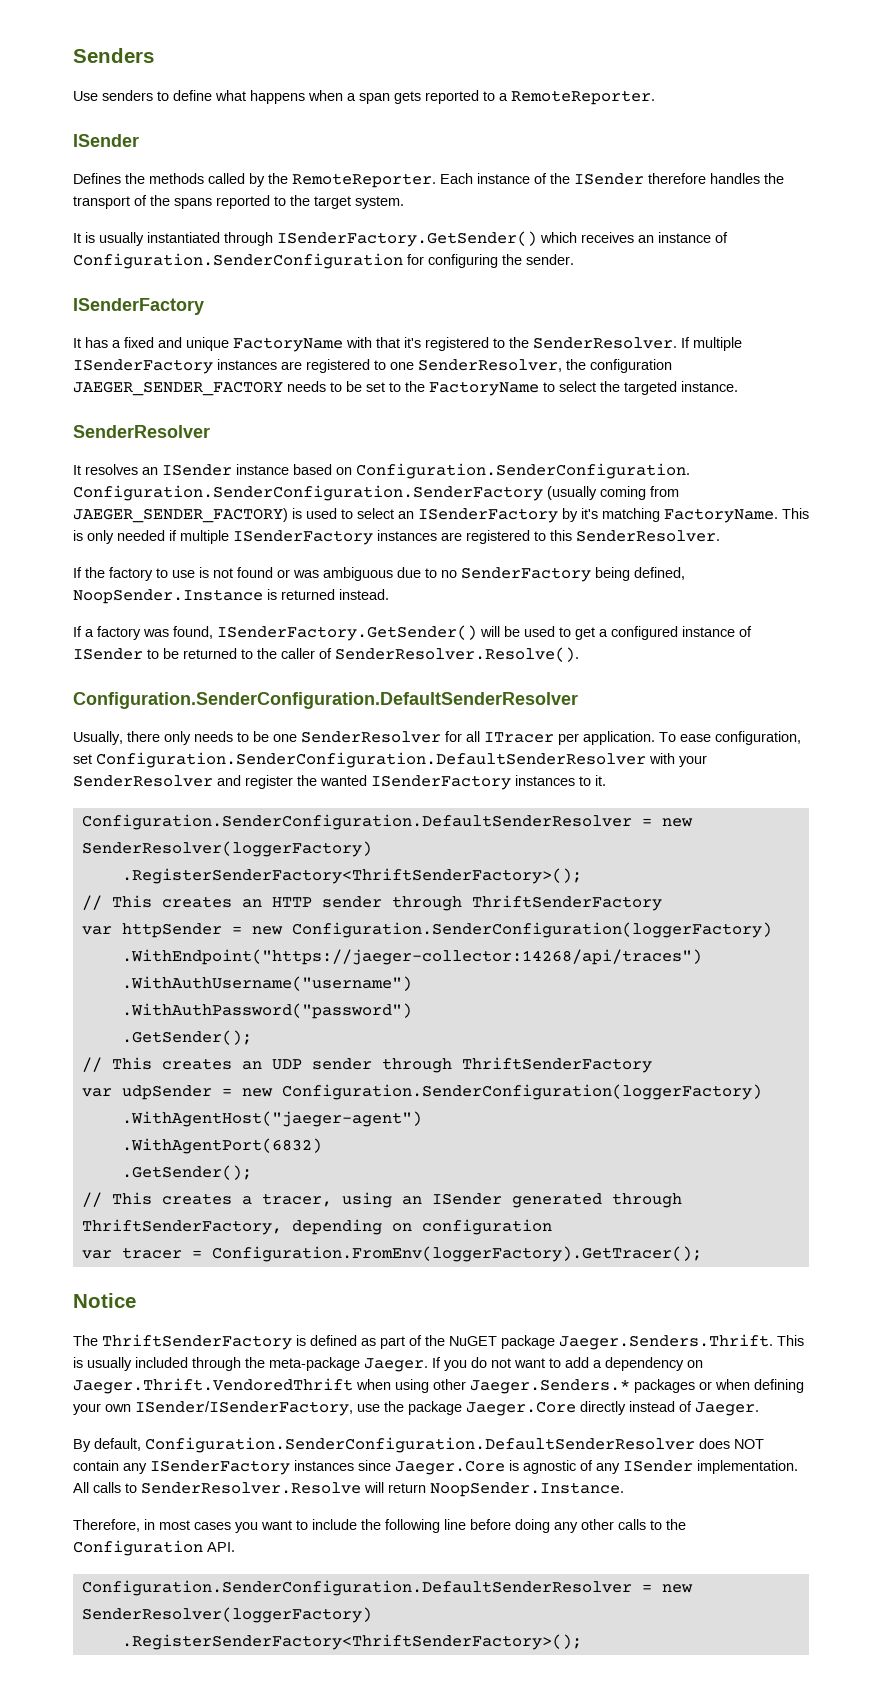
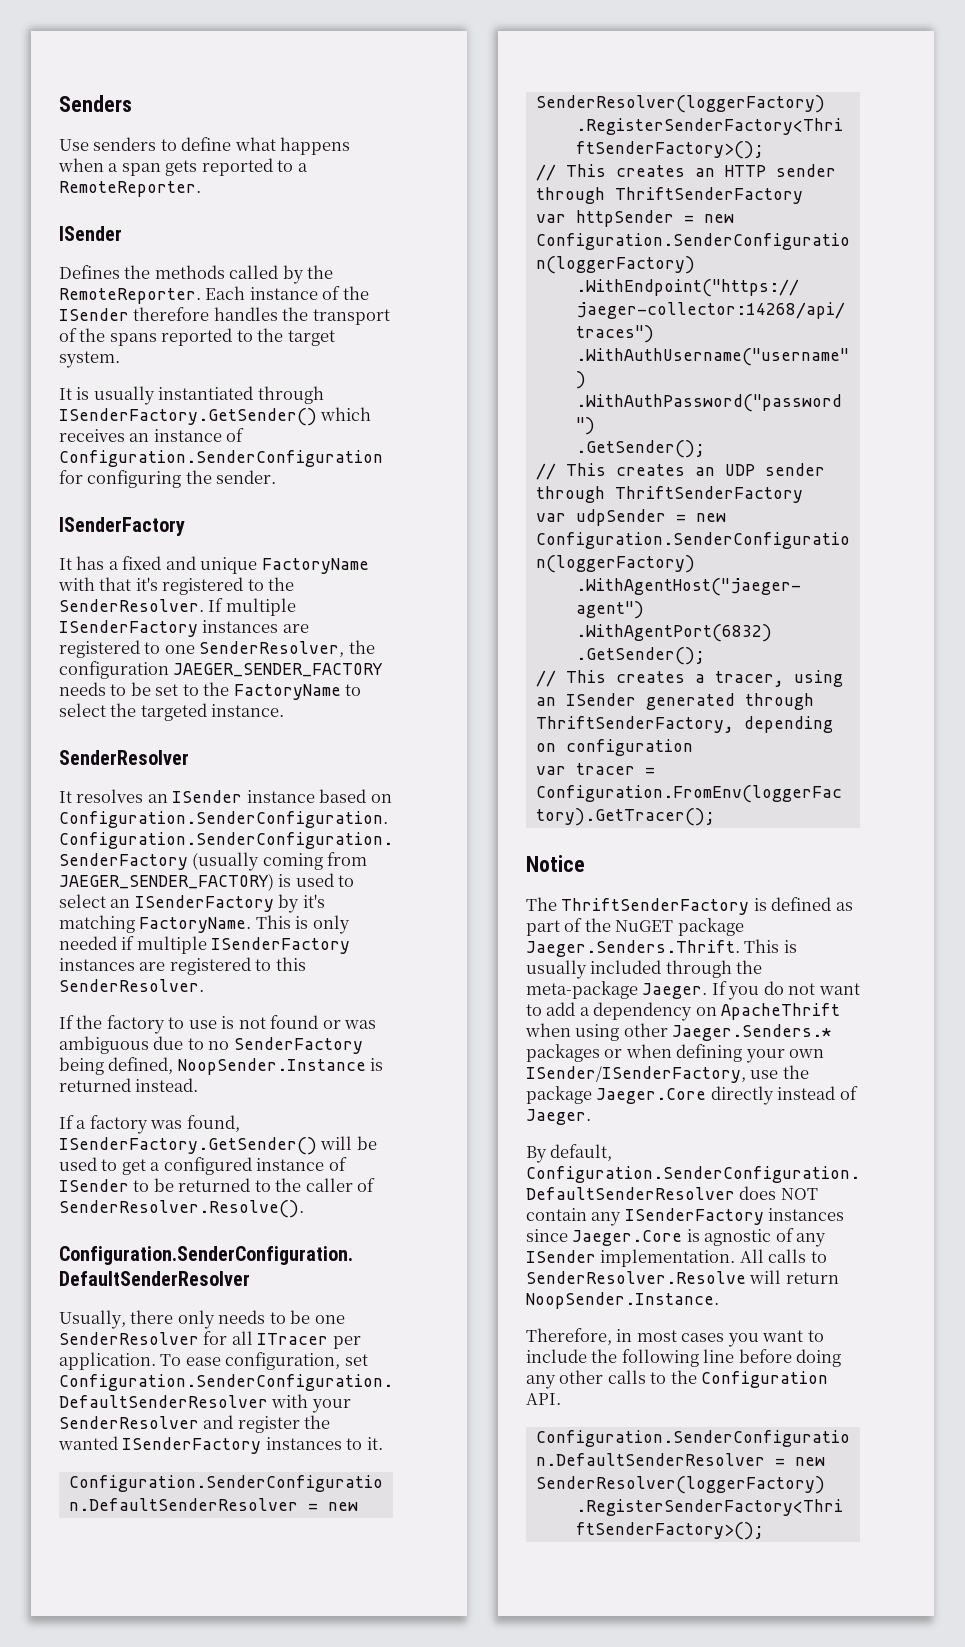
- If you do not want to add a dependency on Jaeger.Thrift.VendoredThrift when using other Jaeger.Senders.* packages or when defining your own ISender/ISenderFactory, use the package Jaeger.Core directly instead of Jaeger.
+ If you do not want to add a dependency on ApacheThrift when using other Jaeger.Senders.* packages or when defining your own ISender/ISenderFactory, use the package Jaeger.Core directly instead of Jaeger.

